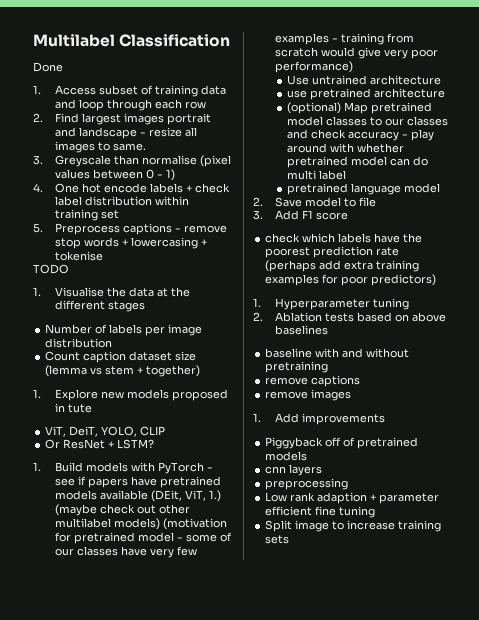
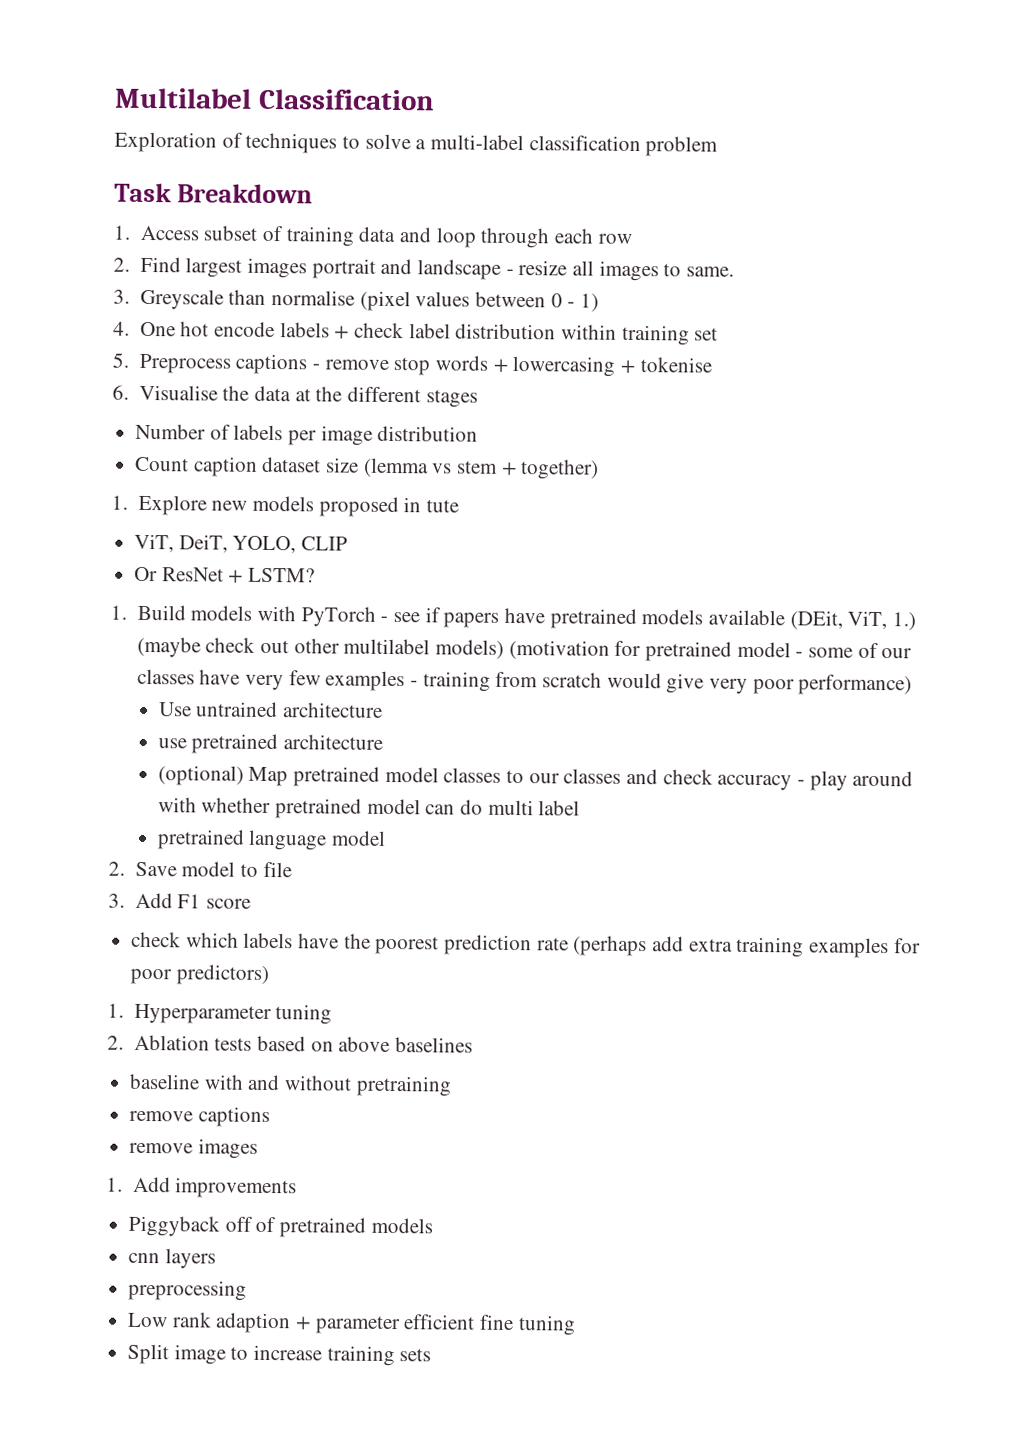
- Done
+ Exploration of techniques to solve a multi-label classification problem
+ Task Breakdown
- TODO
- 1. Visualise the data at the different stages
+ 6. Visualise the data at the different stages

